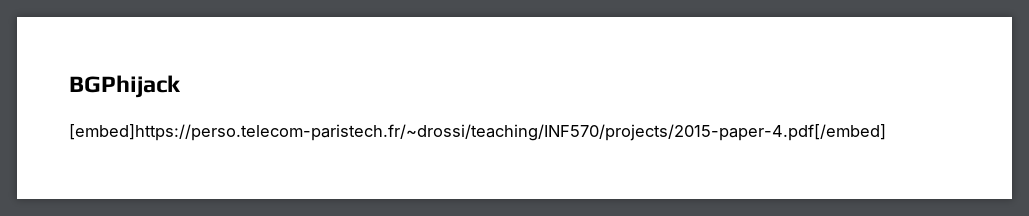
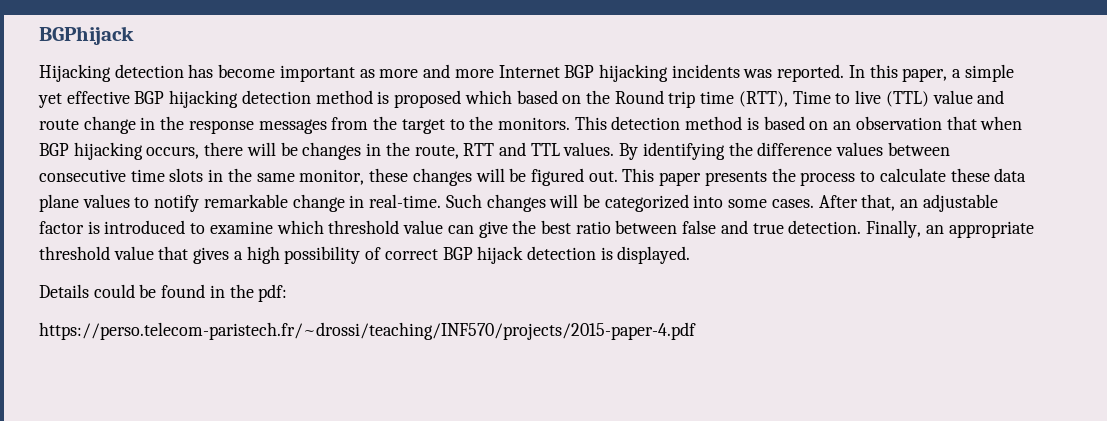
- [embed]https://perso.telecom-paristech.fr/~drossi/teaching/INF570/projects/2015-paper-4.pdf[/embed]
+ Hijacking detection has become important as more and more Internet BGP hijacking incidents was reported. In this paper, a simple yet effective BGP hijacking detection method is proposed which based on the Round trip time (RTT), Time to live (TTL) value and route change in the response messages from the target to the monitors. This detection method is based on an observation that when BGP hijacking occurs, there will be changes in the route, RTT and TTL values. By identifying the difference values between consecutive time slots in the same monitor, these changes will be figured out. This paper presents the process to calculate these data plane values to notify remarkable change in real-time. Such changes will be categorized into some cases. After that, an adjustable factor is introduced to examine which threshold value can give the best ratio between false and true detection. Finally, an appropriate threshold value that gives a high possibility of correct BGP hijack detection is displayed.
+ Details could be found in the pdf:
+ https://perso.telecom-paristech.fr/~drossi/teaching/INF570/projects/2015-paper-4.pdf

